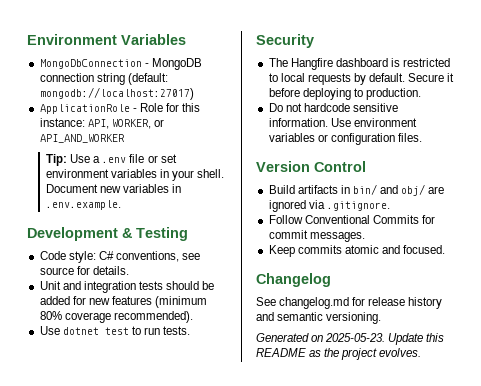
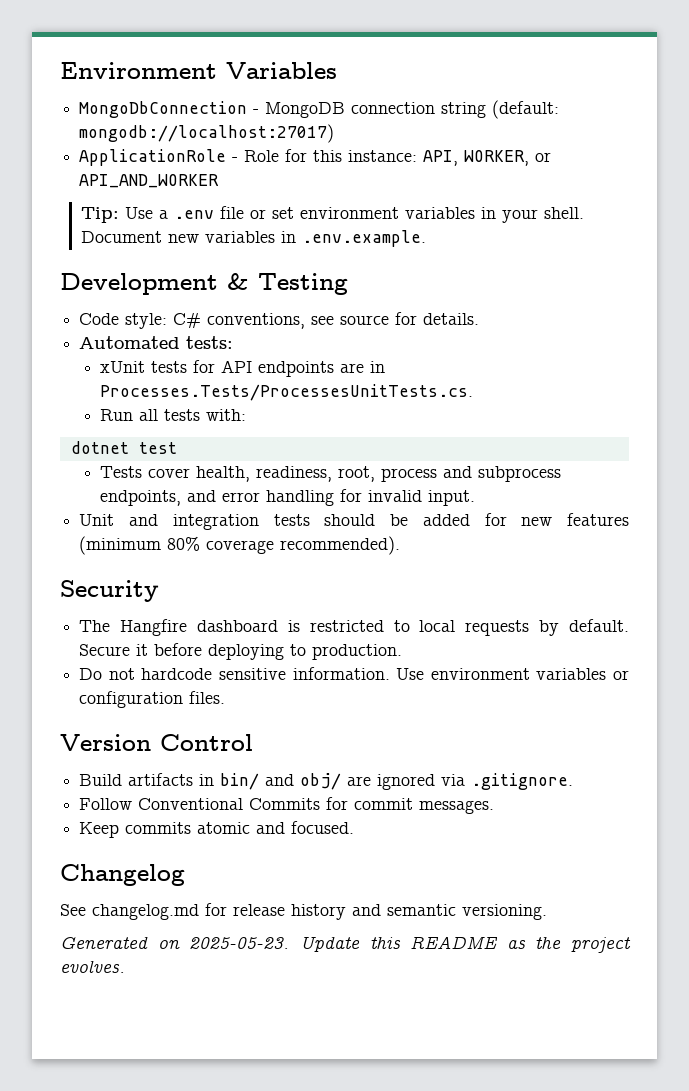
+ Automated tests:
+ xUnit tests for API endpoints are in Processes.Tests/ProcessesUnitTests.cs.
+ Run all tests with:
+ dotnet test
+ Tests cover health, readiness, root, process and subprocess endpoints, and error handling for invalid input.
- Use dotnet test to run tests.

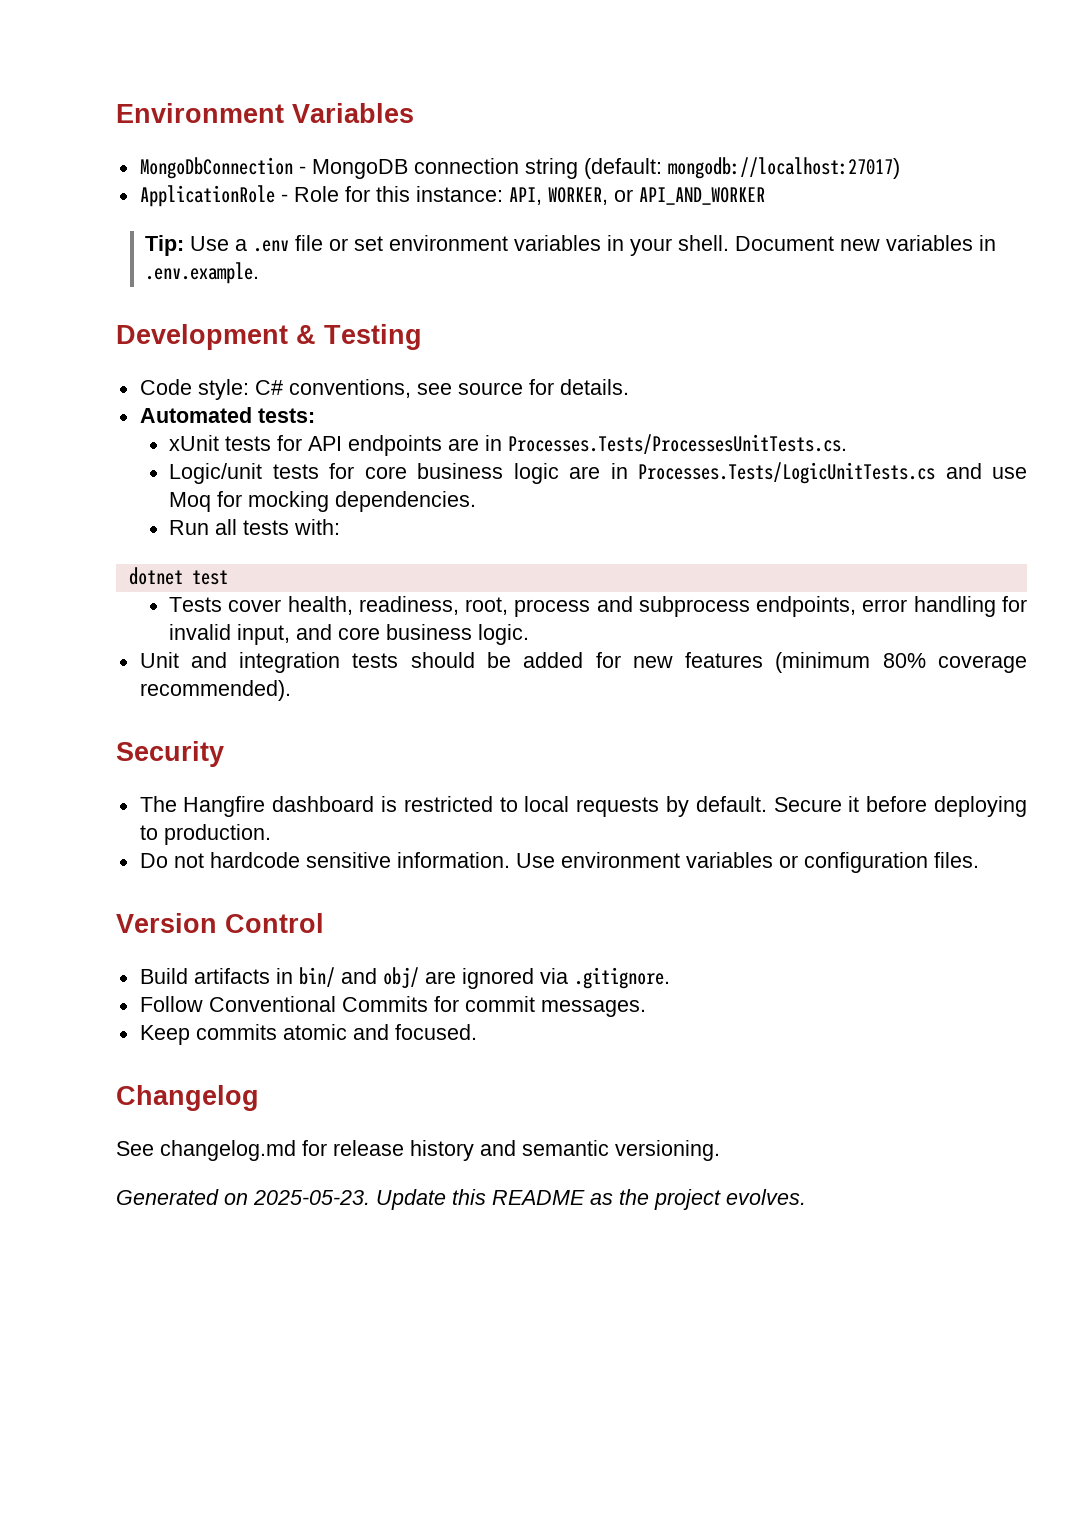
+ Logic/unit tests for core business logic are in Processes.Tests/LogicUnitTests.cs and use Moq for mocking dependencies.
- Tests cover health, readiness, root, process and subprocess endpoints, and error handling for invalid input.
+ Tests cover health, readiness, root, process and subprocess endpoints, error handling for invalid input, and core business logic.

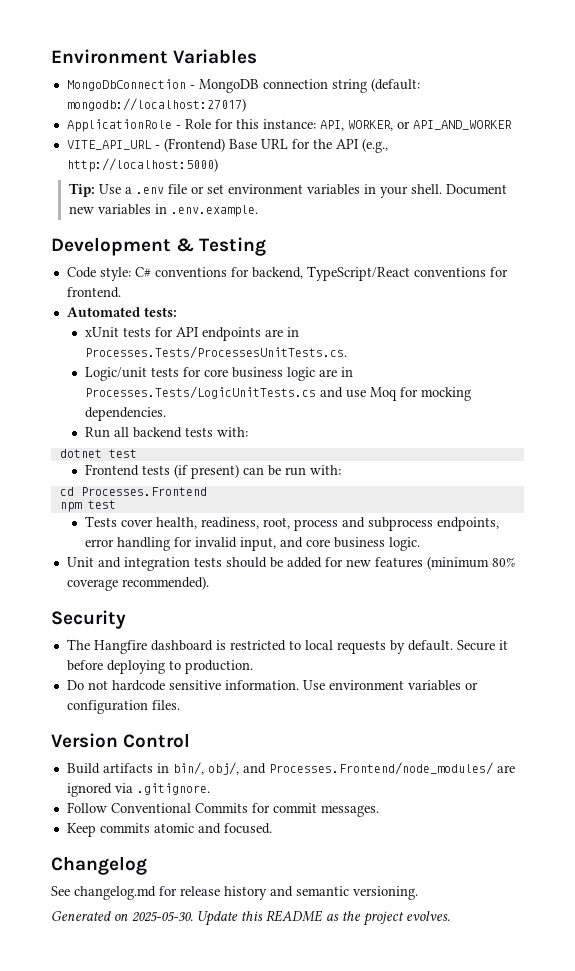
+ VITE_API_URL - (Frontend) Base URL for the API (e.g., http://localhost:5000)
- Code style: C# conventions, see source for details.
+ Code style: C# conventions for backend, TypeScript/React conventions for frontend.
- Run all tests with:
+ Run all backend tests with:
+ Frontend tests (if present) can be run with:
+ cd Processes.Frontend
+ npm test
- Build artifacts in bin/ and obj/ are ignored via .gitignore.
+ Build artifacts in bin/, obj/, and Processes.Frontend/node_modules/ are ignored via .gitignore.
- Generated on 2025-05-23.
+ Generated on 2025-05-30.

